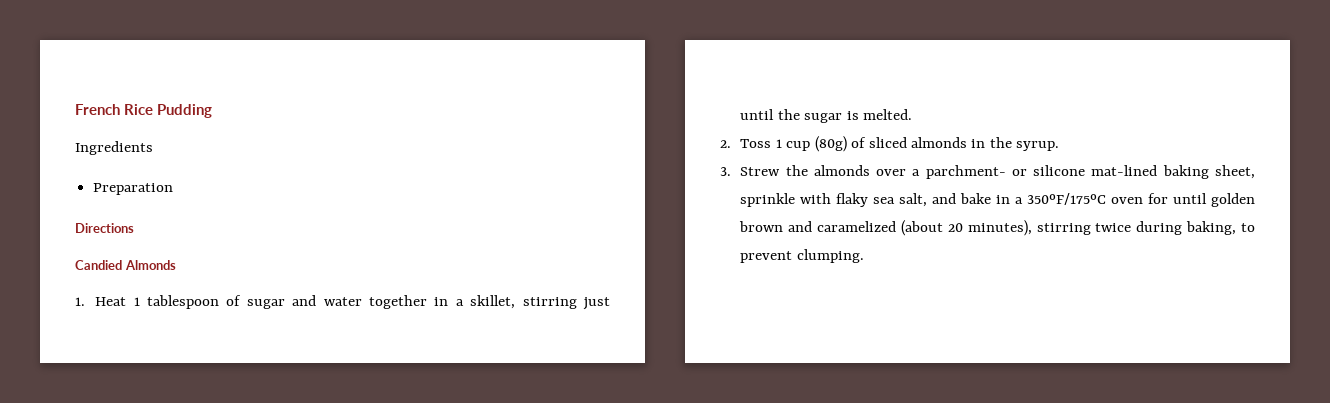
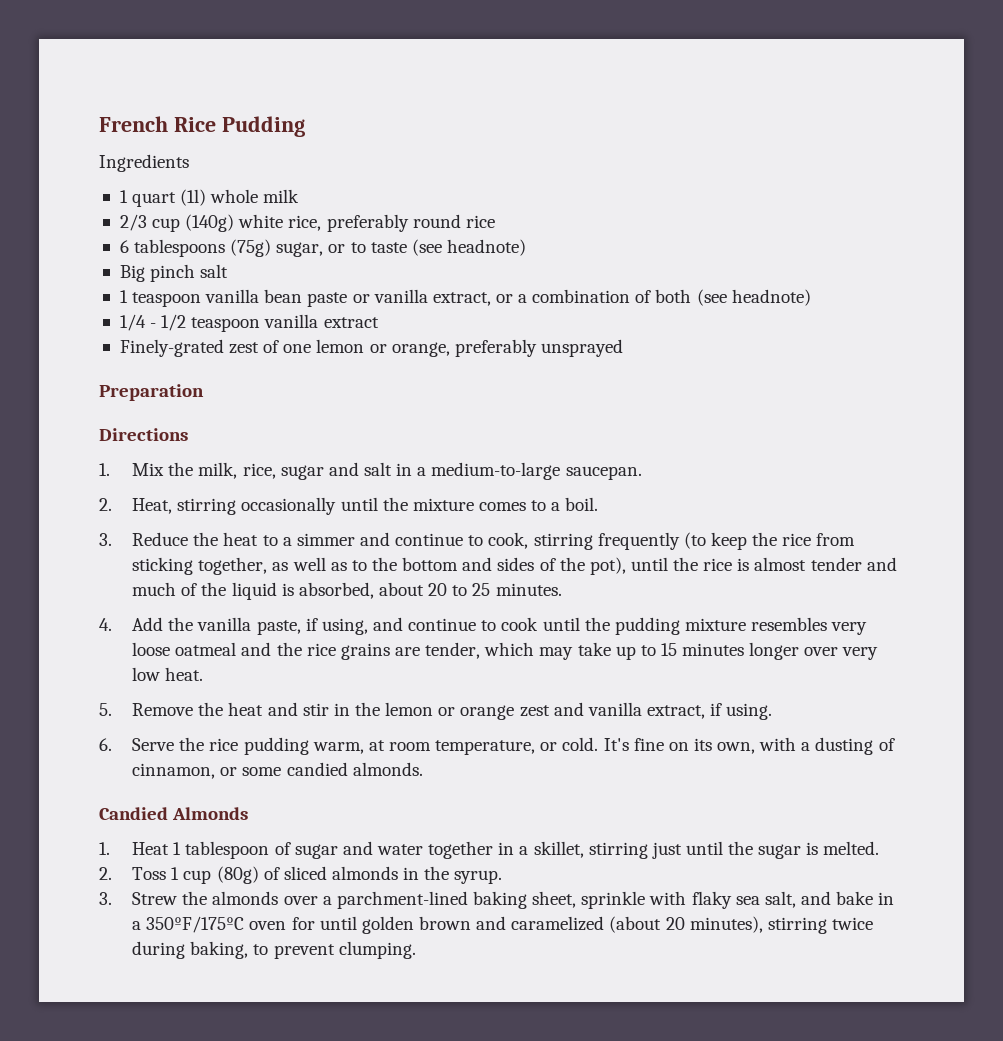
+ 1 quart (1l) whole milk
+ 2/3 cup (140g) white rice, preferably round rice
+ 6 tablespoons (75g) sugar, or to taste (see headnote)
+ Big pinch salt
+ 1 teaspoon vanilla bean paste or vanilla extract, or a combination of both (see headnote)
+ 1/4 - 1/2 teaspoon vanilla extract
+ Finely-grated zest of one lemon or orange, preferably unsprayed
  Preparation
  Directions
+ 1. Mix the milk, rice, sugar and salt in a medium-to-large saucepan.
+ 2. Heat, stirring occasionally until the mixture comes to a boil.
+ 3. Reduce the heat to a simmer and continue to cook, stirring frequently (to keep the rice from sticking together, as well as to the bottom and sides of the pot), until the rice is almost tender and much of the liquid is absorbed, about 20 to 25 minutes.
+ 4. Add the vanilla paste, if using, and continue to cook until the pudding mixture resembles very loose oatmeal and the rice grains are tender, which may take up to 15 minutes longer over very low heat.
+ 5. Remove the heat and stir in the lemon or orange zest and vanilla extract, if using.
+ 6. Serve the rice pudding warm, at room temperature, or cold. It's fine on its own, with a dusting of cinnamon, or some candied almonds.
- 3. Strew the almonds over a parchment- or silicone mat-lined baking sheet, sprinkle with flaky sea salt, and bake in a 350ºF/175ºC oven for until golden brown and caramelized (about 20 minutes), stirring twice during baking, to prevent clumping.
+ 3. Strew the almonds over a parchment-lined baking sheet, sprinkle with flaky sea salt, and bake in a 350ºF/175ºC oven for until golden brown and caramelized (about 20 minutes), stirring twice during baking, to prevent clumping.

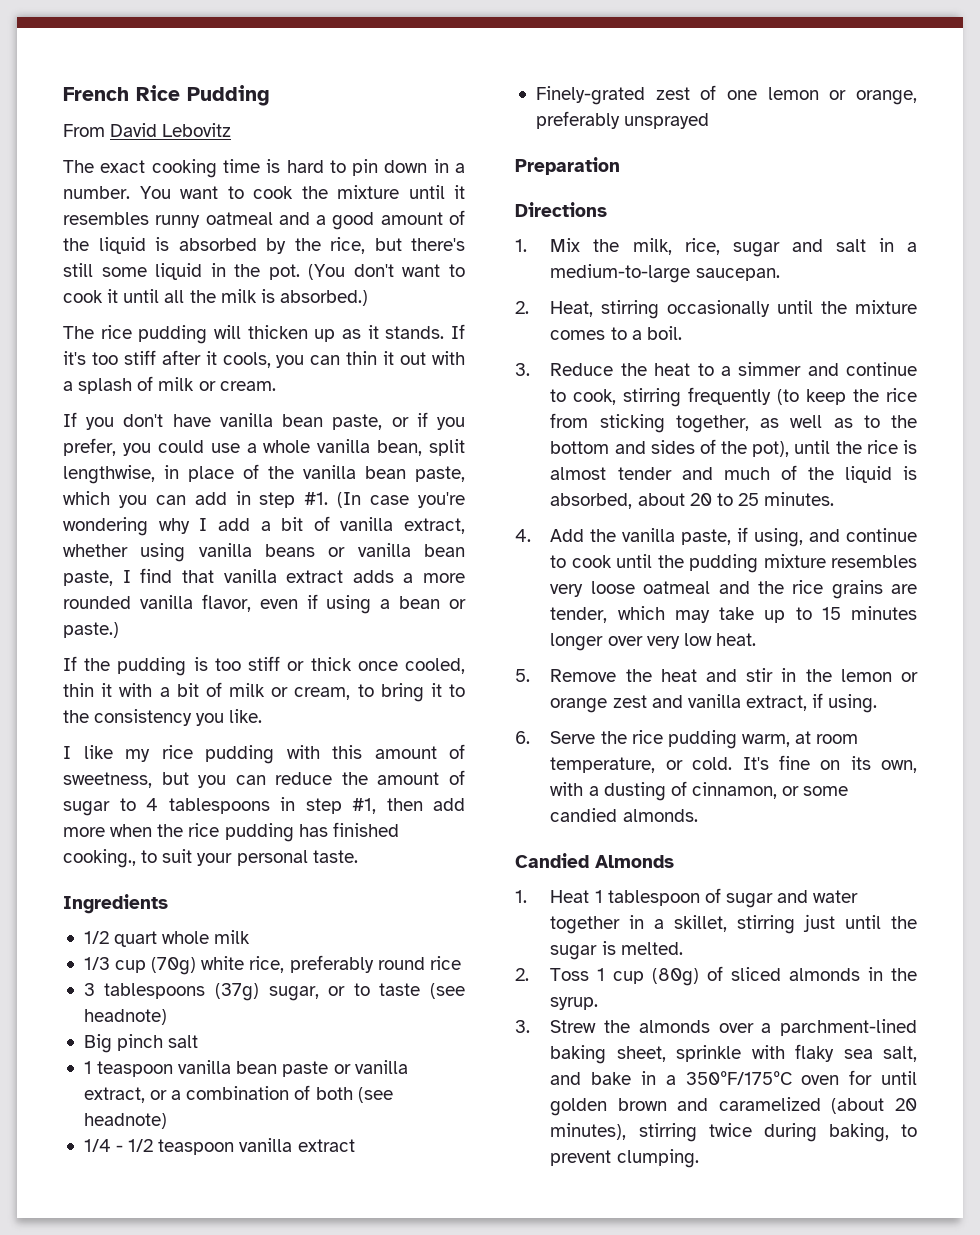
+ From David Lebovitz
+ The exact cooking time is hard to pin down in a number. You want to cook the mixture until it resembles runny oatmeal and a good amount of the liquid is absorbed by the rice, but there's still some liquid in the pot. (You don't want to cook it until all the milk is absorbed.)
+ The rice pudding will thicken up as it stands. If it's too stiff after it cools, you can thin it out with a splash of milk or cream.
+ If you don't have vanilla bean paste, or if you prefer, you could use a whole vanilla bean, split lengthwise, in place of the vanilla bean paste, which you can add in step #1. (In case you're wondering why I add a bit of vanilla extract, whether using vanilla beans or vanilla bean paste, I find that vanilla extract adds a more rounded vanilla flavor, even if using a bean or paste.)
+ If the pudding is too stiff or thick once cooled, thin it with a bit of milk or cream, to bring it to the consistency you like.
+ I like my rice pudding with this amount of sweetness, but you can reduce the amount of sugar to 4 tablespoons in step #1, then add more when the rice pudding has finished cooking., to suit your personal taste.
  Ingredients
- 1 quart (1l) whole milk
+ 1/2 quart whole milk
- 2/3 cup (140g) white rice, preferably round rice
+ 1/3 cup (70g) white rice, preferably round rice
- 6 tablespoons (75g) sugar, or to taste (see headnote)
+ 3 tablespoons (37g) sugar, or to taste (see headnote)

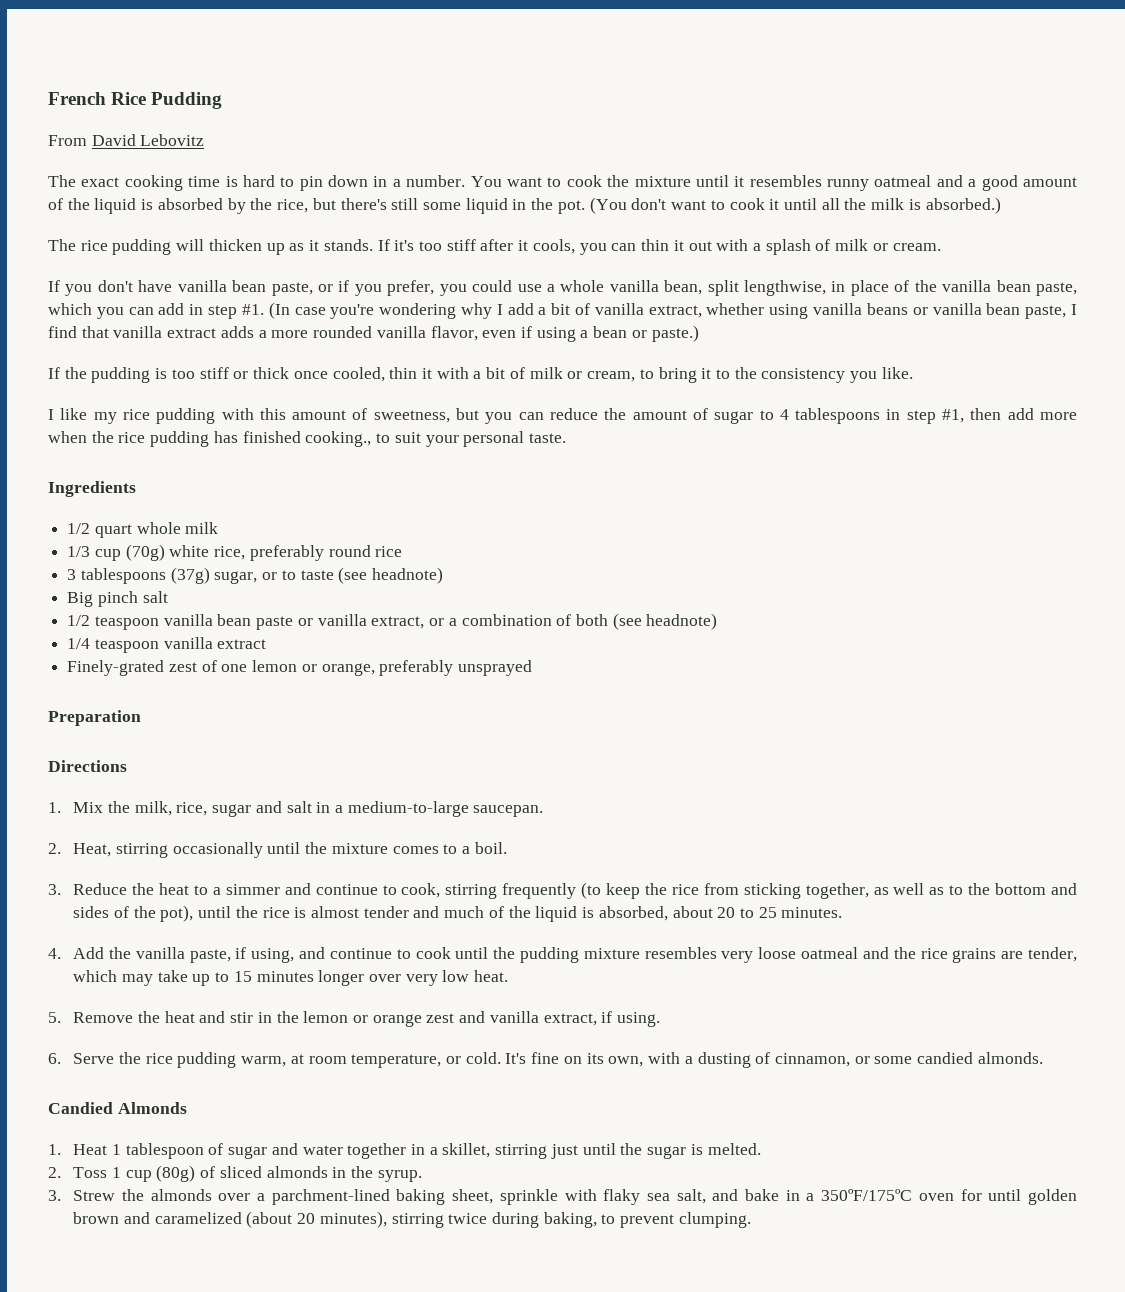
- 1 teaspoon vanilla bean paste or vanilla extract, or a combination of both (see headnote)
+ 1/2 teaspoon vanilla bean paste or vanilla extract, or a combination of both (see headnote)
- 1/4 - 1/2 teaspoon vanilla extract
+ 1/4 teaspoon vanilla extract

